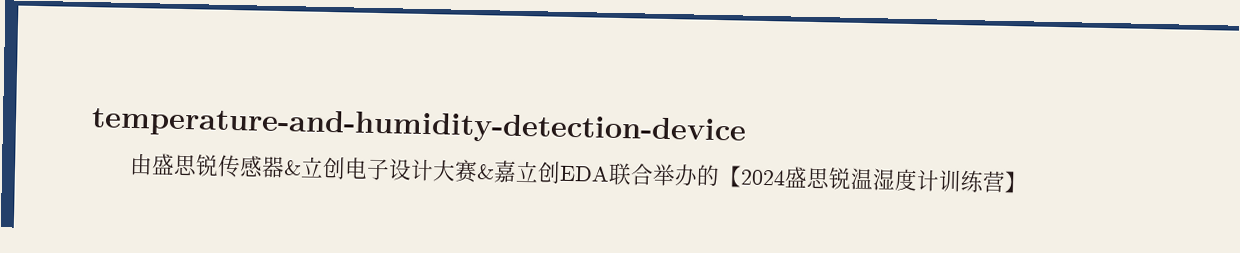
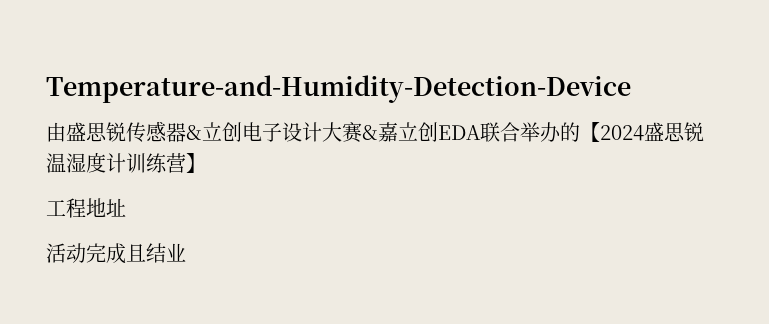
- temperature-and-humidity-detection-device
+ Temperature-and-Humidity-Detection-Device
+ 工程地址
+ 活动完成且结业

